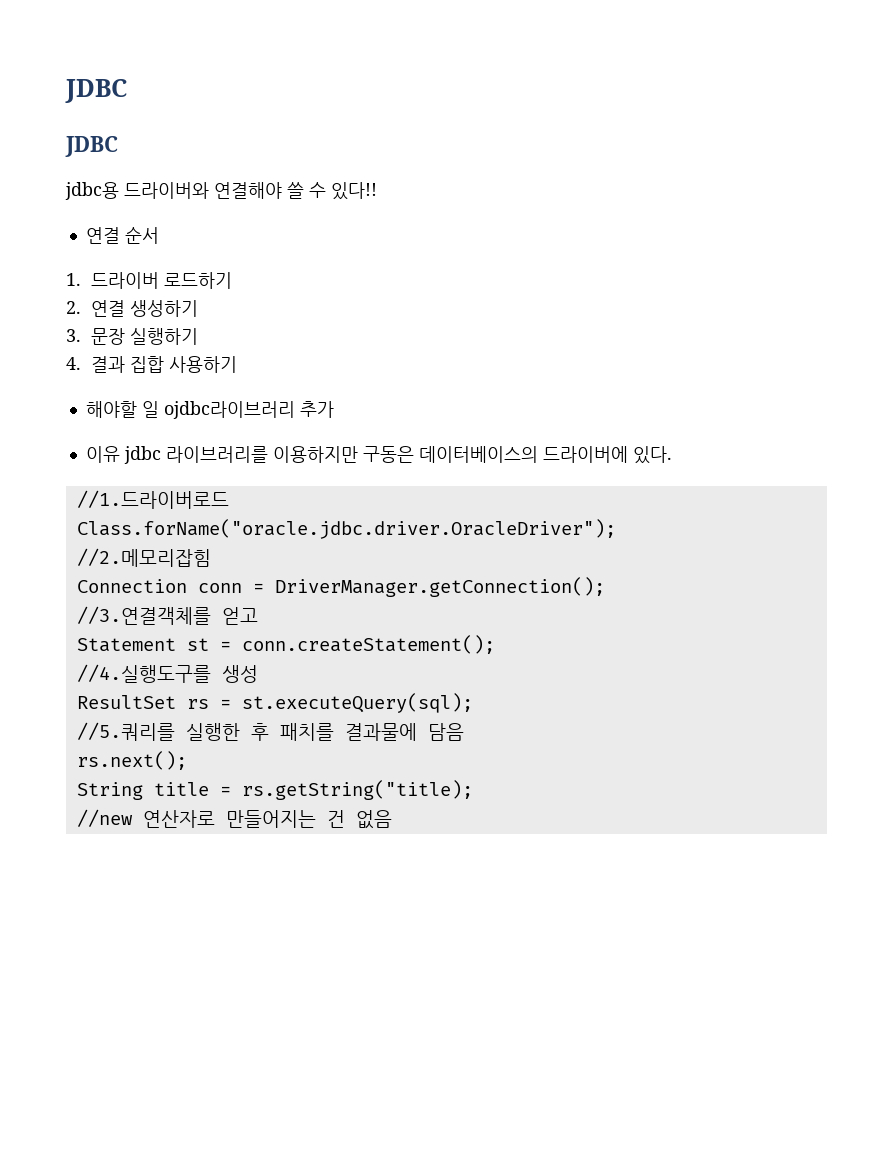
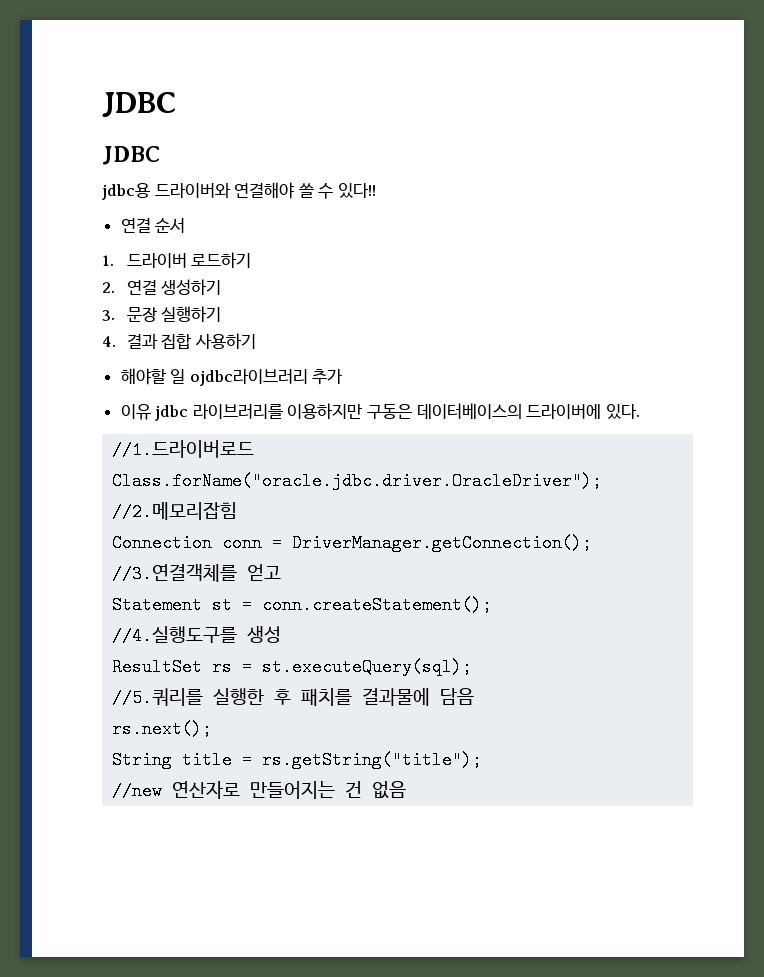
- String title = rs.getString("title);
+ String title = rs.getString("title");

